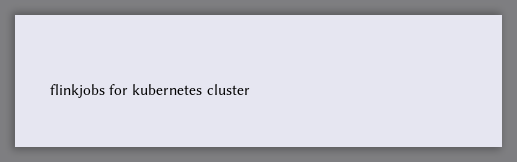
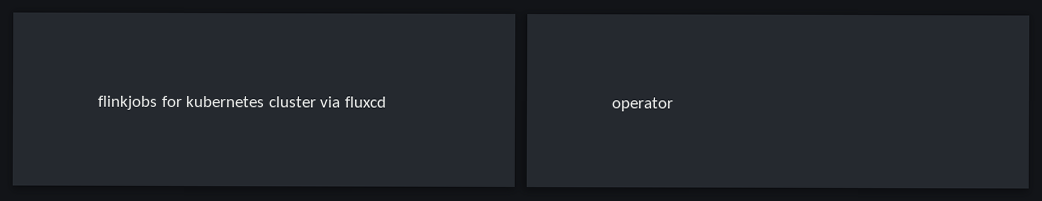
- flinkjobs for kubernetes cluster
+ flinkjobs for kubernetes cluster via fluxcd operator

